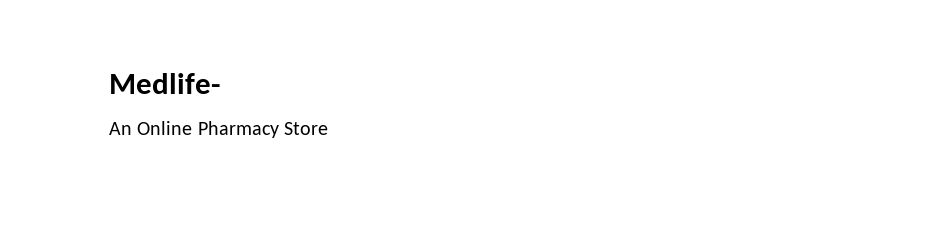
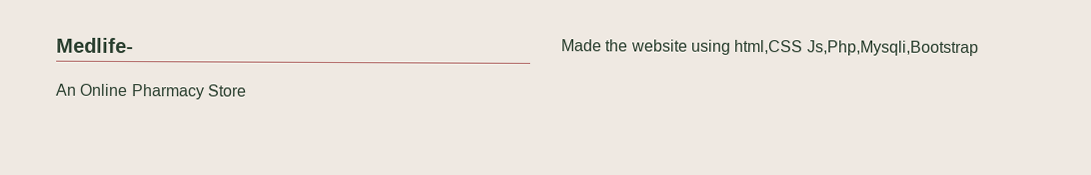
+ Made the website using html,CSS Js,Php,Mysqli,Bootstrap

